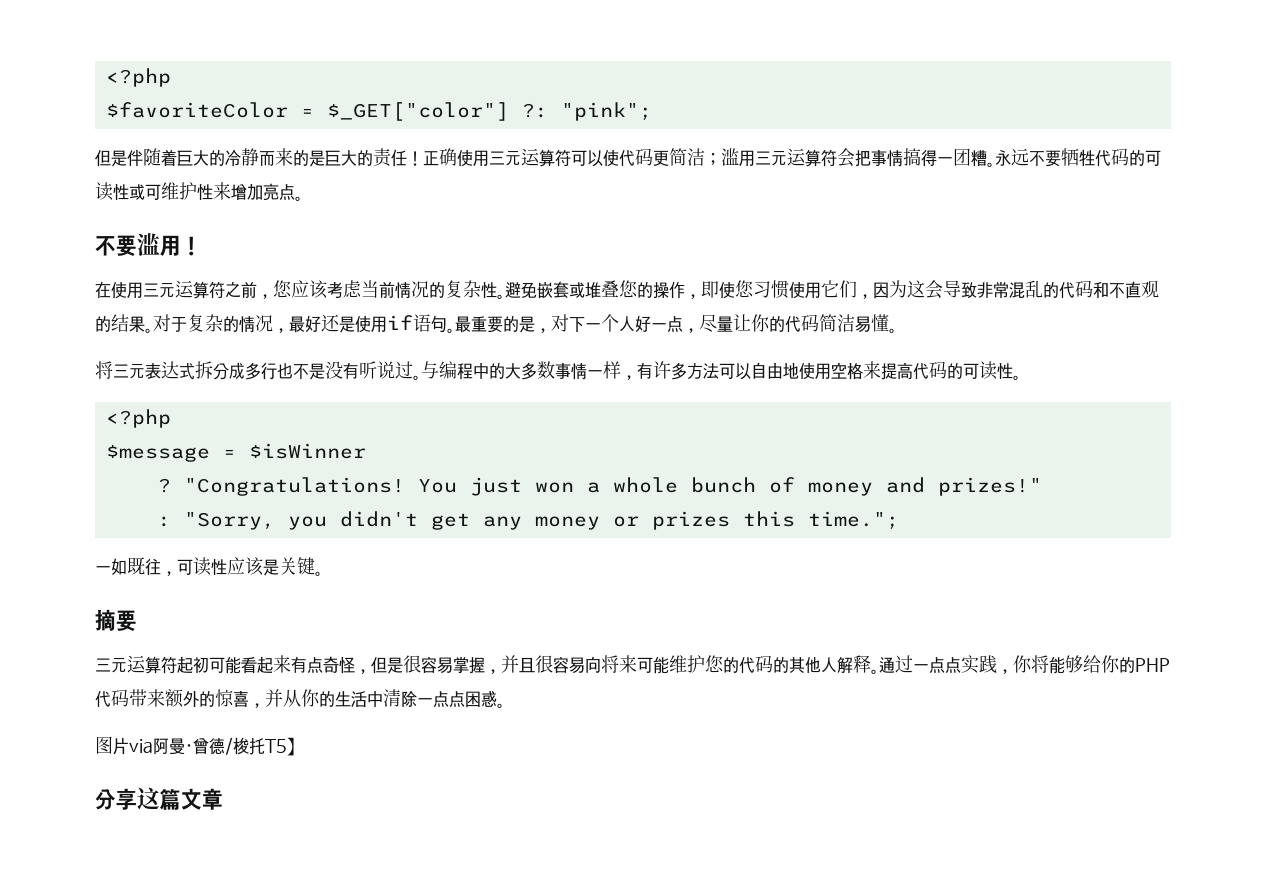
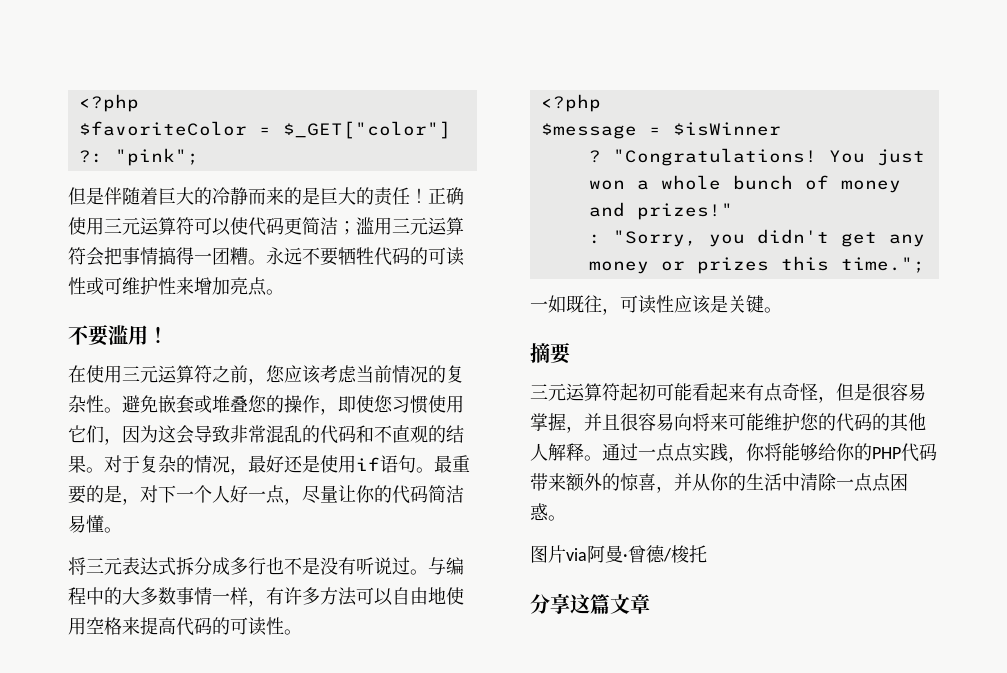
- 图片via阿曼·曾德/梭托T5】
+ 图片via阿曼·曾德/梭托

